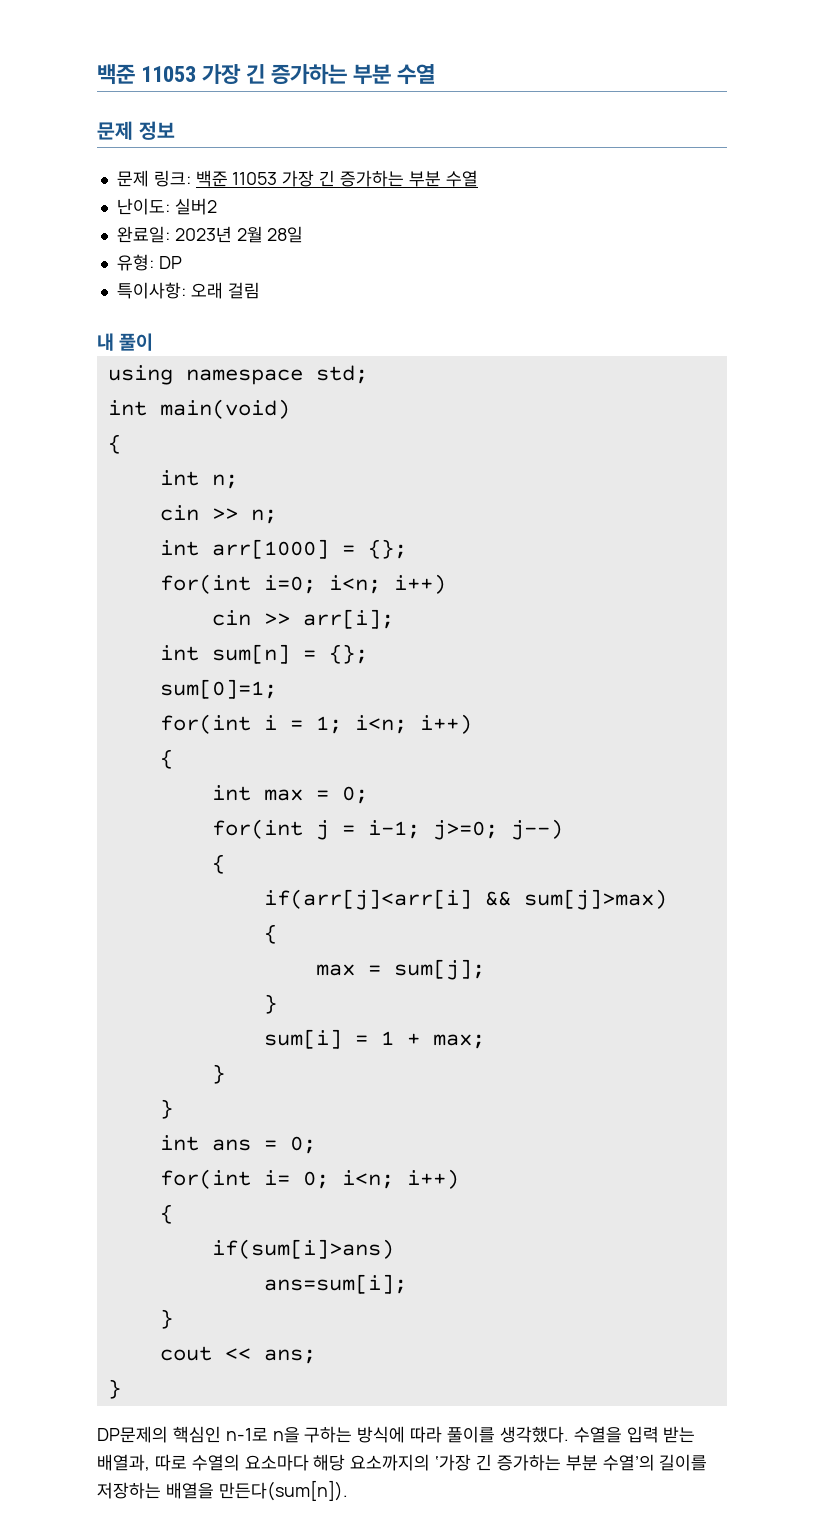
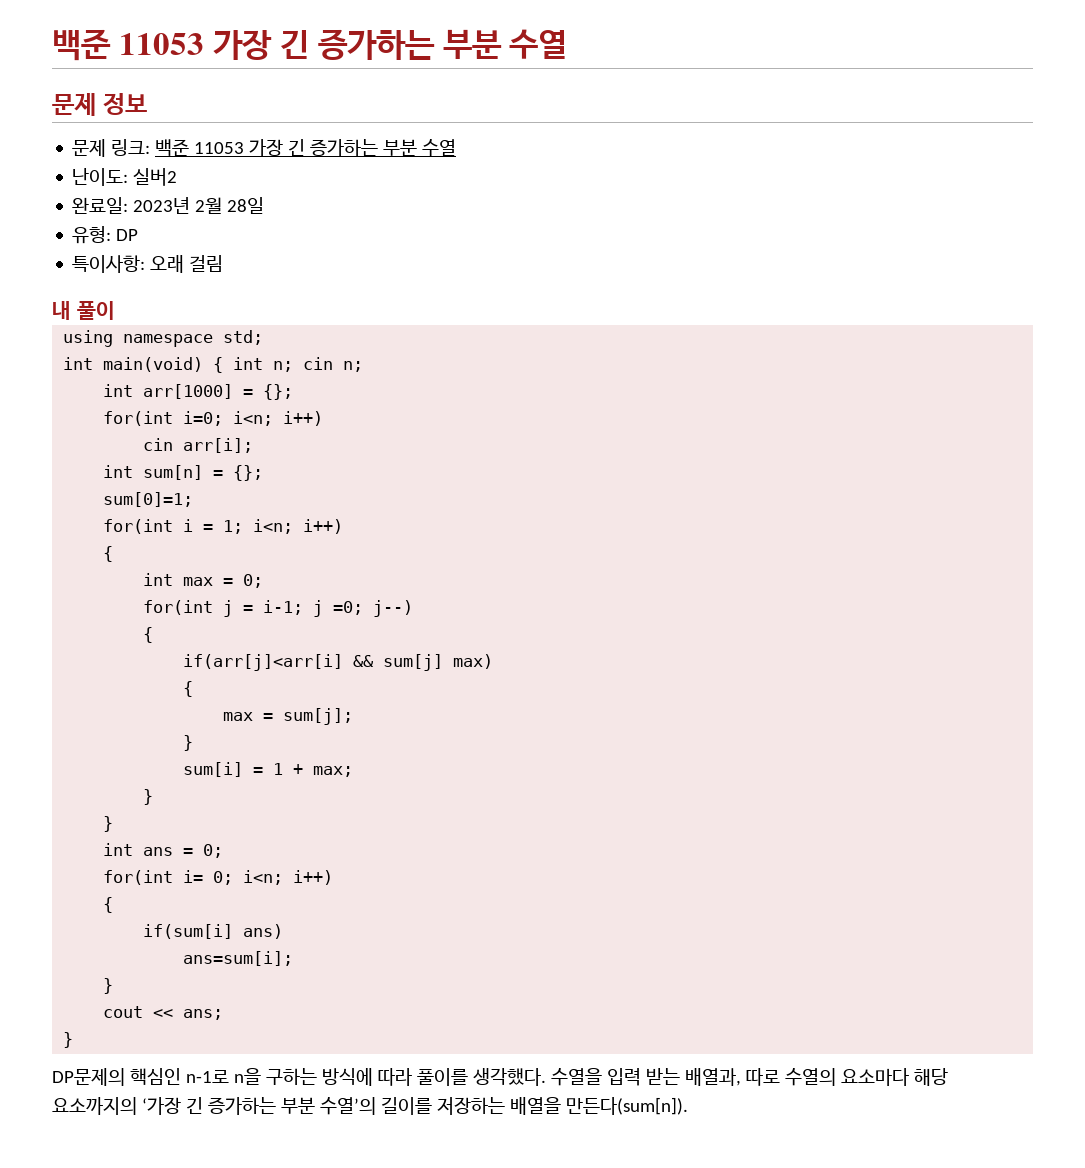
- int main(void)
- {
- int n;
- cin >> n;
+ int main(void) { int n; cin n;
- cin >> arr[i];
+ cin arr[i];
- for(int j = i-1; j>=0; j--)
+ for(int j = i-1; j =0; j--)
- if(arr[j]<arr[i] && sum[j]>max)
+ if(arr[j]<arr[i] && sum[j] max)
- if(sum[i]>ans)
+ if(sum[i] ans)

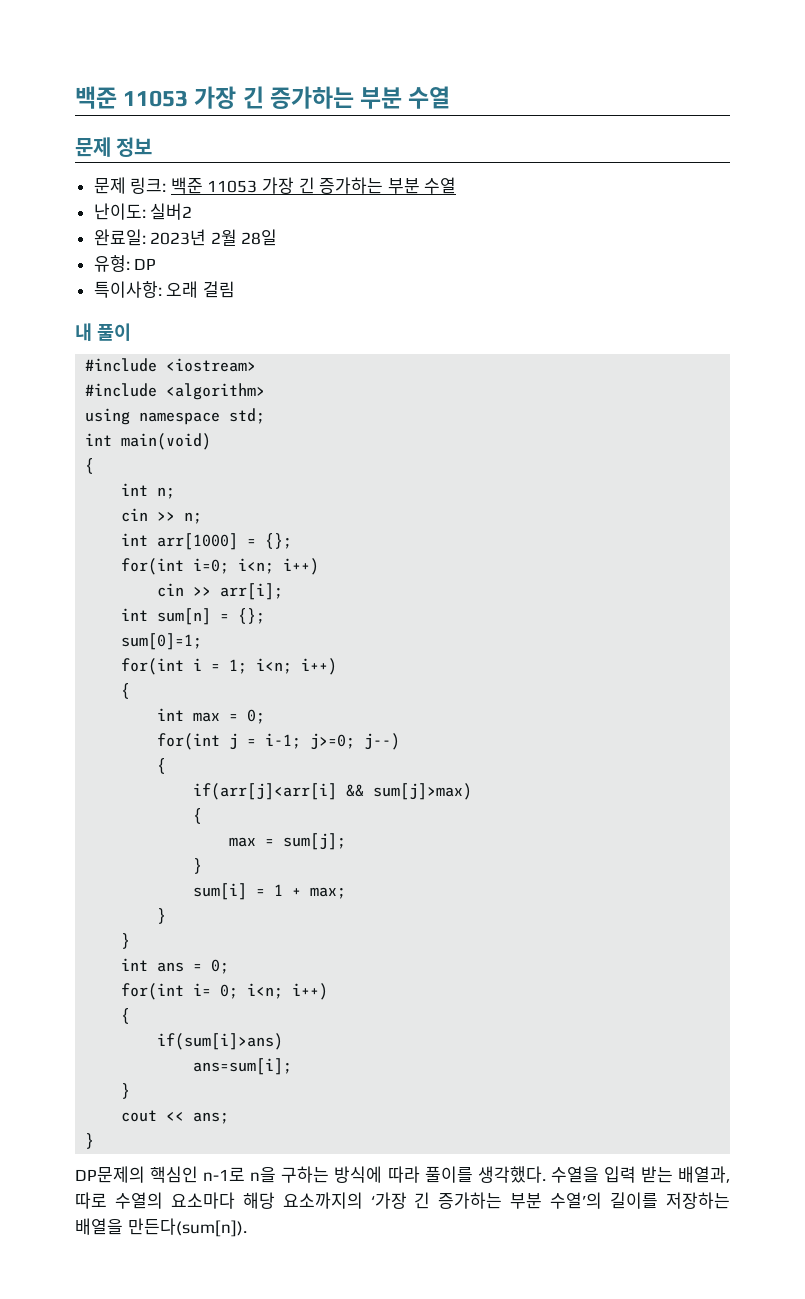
+ #include <iostream>
+ #include <algorithm>
- int main(void) { int n; cin n;
+ int main(void)
+ {
+ int n;
+ cin >> n;
- cin arr[i];
+ cin >> arr[i];
- for(int j = i-1; j =0; j--)
+ for(int j = i-1; j>=0; j--)
- if(arr[j]<arr[i] && sum[j] max)
+ if(arr[j]<arr[i] && sum[j]>max)
- if(sum[i] ans)
+ if(sum[i]>ans)

